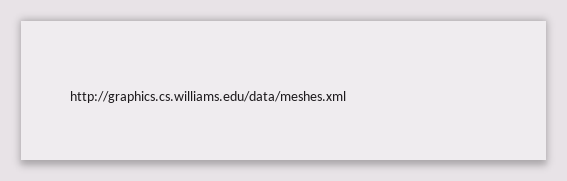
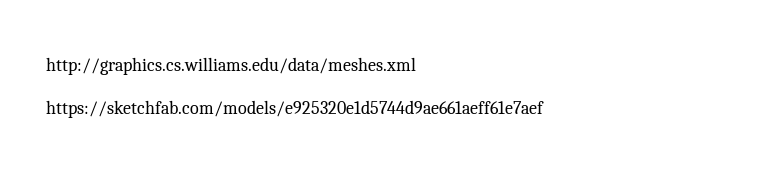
+ https://sketchfab.com/models/e925320e1d5744d9ae661aeff61e7aef

